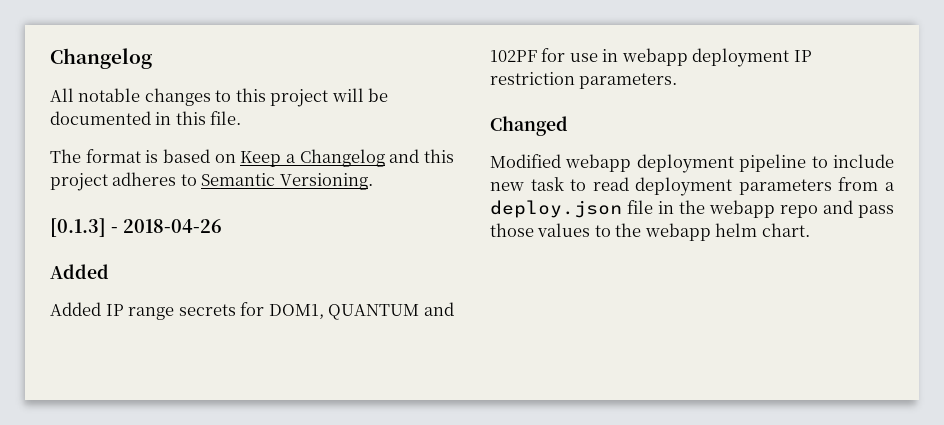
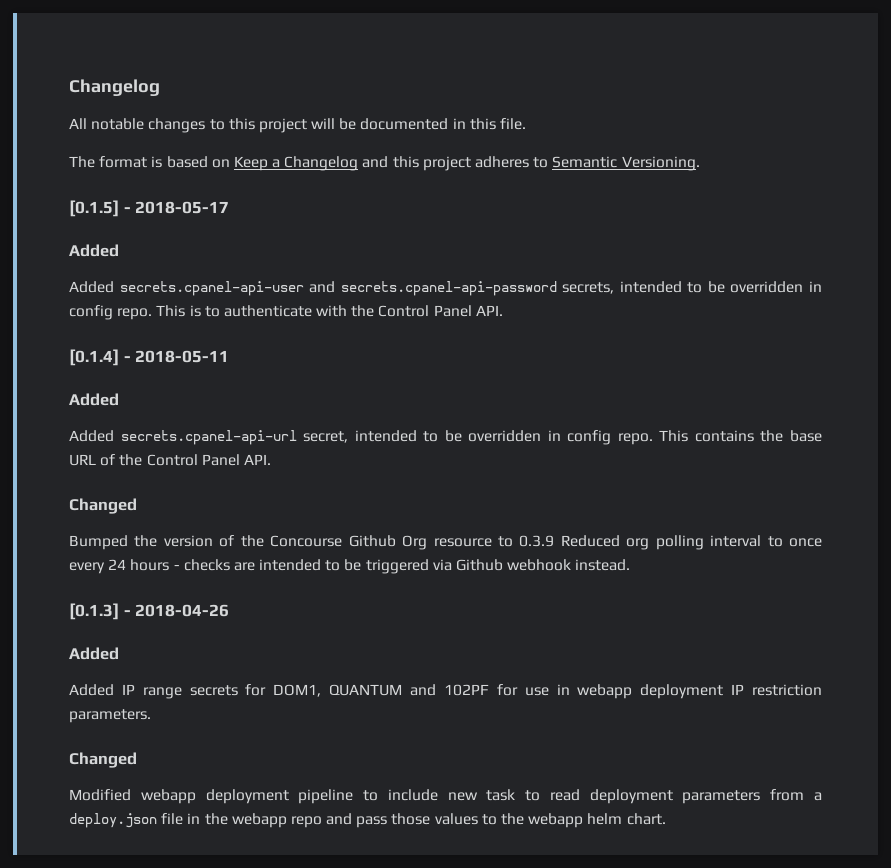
+ [0.1.5] - 2018-05-17
+ Added
+ Added secrets.cpanel-api-user and secrets.cpanel-api-password secrets, intended to be overridden in config repo. This is to authenticate with the Control Panel API.
+ [0.1.4] - 2018-05-11
+ Added
+ Added secrets.cpanel-api-url secret, intended to be overridden in config repo. This contains the base URL of the Control Panel API.
+ Changed
+ Bumped the version of the Concourse Github Org resource to 0.3.9 Reduced org polling interval to once every 24 hours - checks are intended to be triggered via Github webhook instead.

